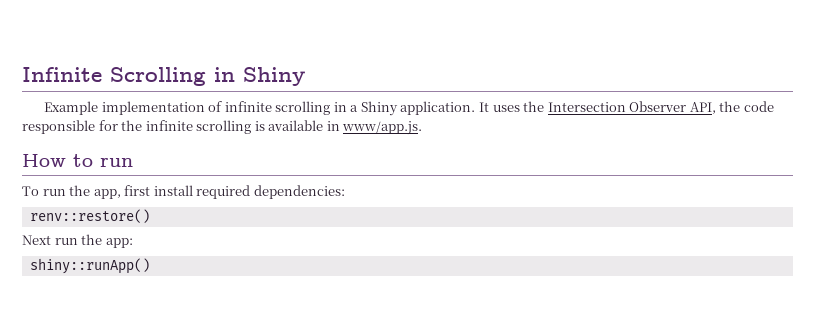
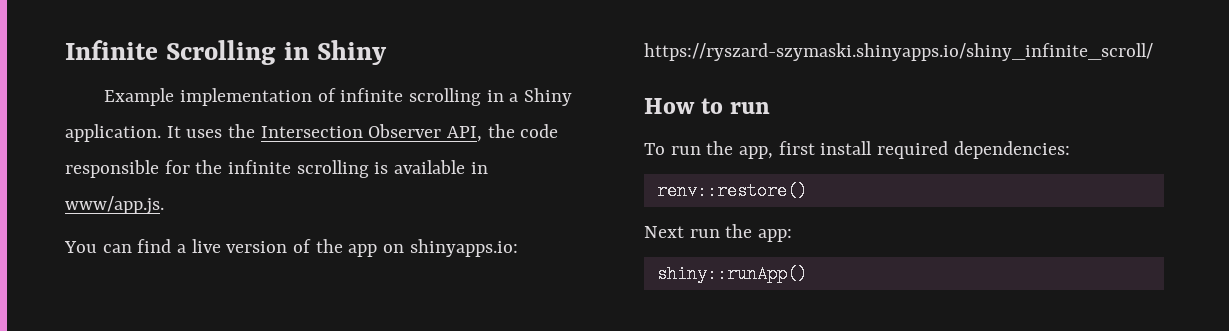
+ You can find a live version of the app on shinyapps.io: https://ryszard-szymaski.shinyapps.io/shiny_infinite_scroll/

